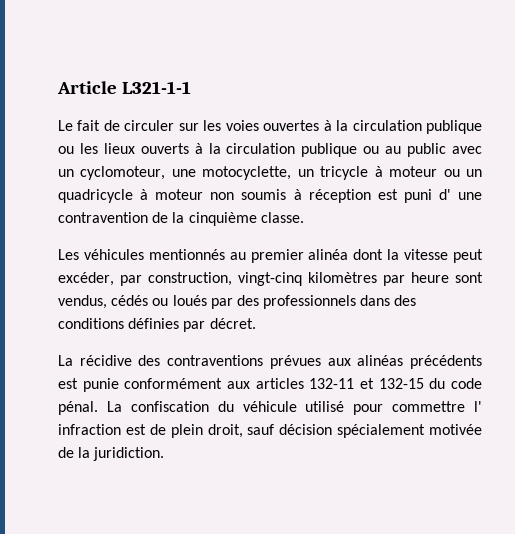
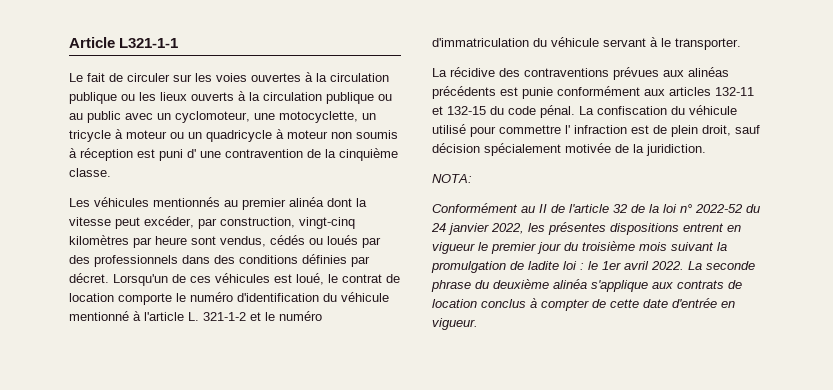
+ Lorsqu'un de ces véhicules est loué, le contrat de location comporte le numéro d'identification du véhicule mentionné à l'article L. 321-1-2 et le numéro d'immatriculation du véhicule servant à le transporter.
+ NOTA:
+ Conformément au II de l'article 32 de la loi n° 2022-52 du 24 janvier 2022, les présentes dispositions entrent en vigueur le premier jour du troisième mois suivant la promulgation de ladite loi : le 1er avril 2022. La seconde phrase du deuxième alinéa s'applique aux contrats de location conclus à compter de cette date d'entrée en vigueur.

